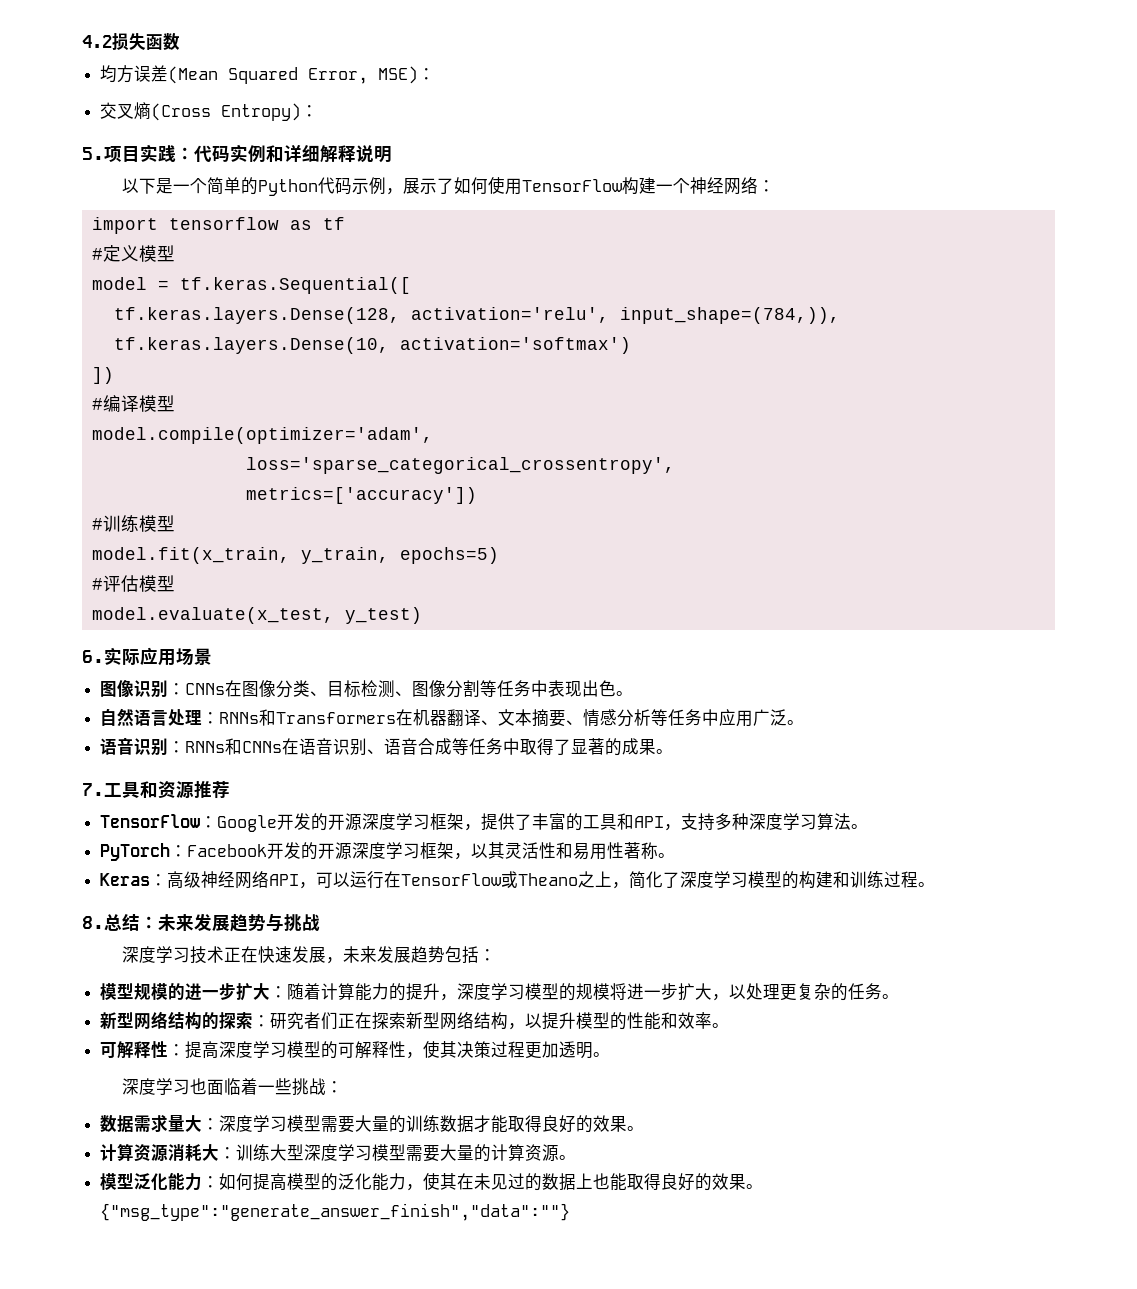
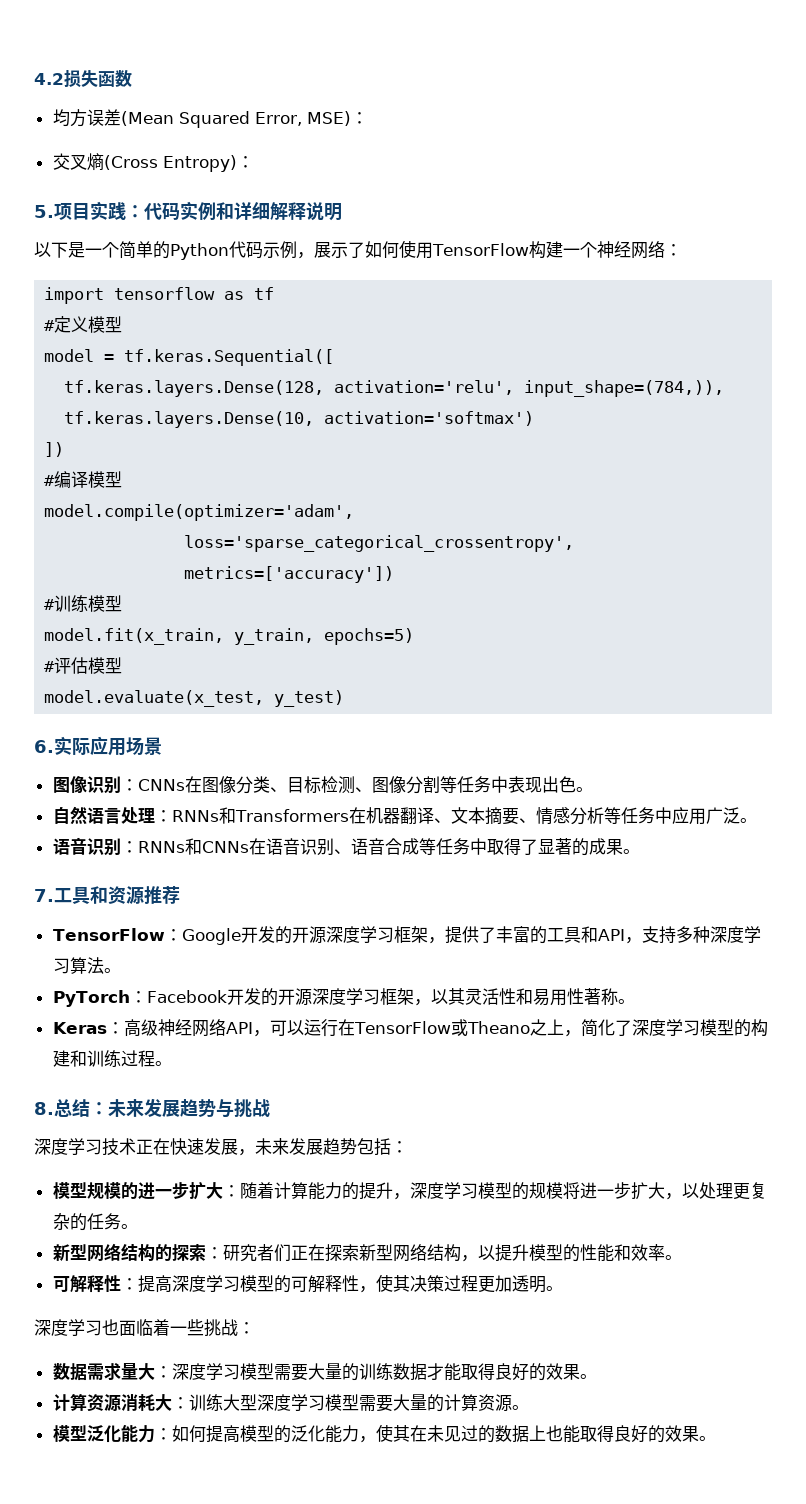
- {"msg_type":"generate_answer_finish","data":""}

